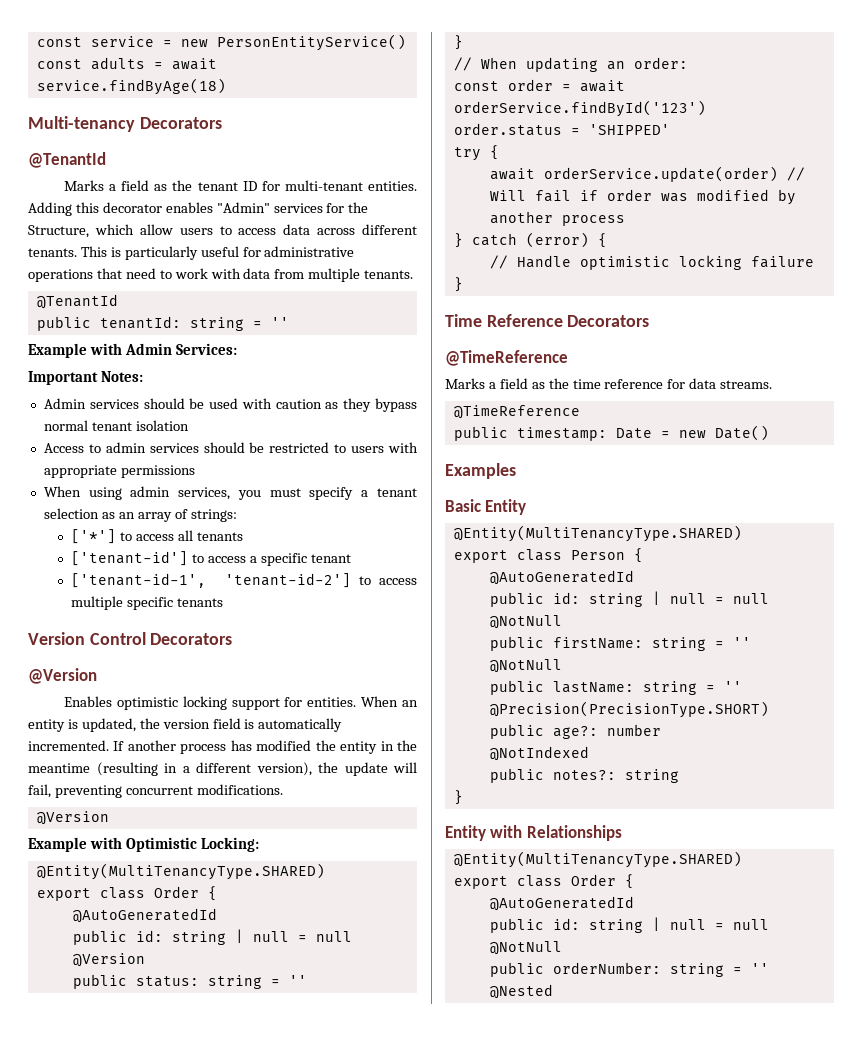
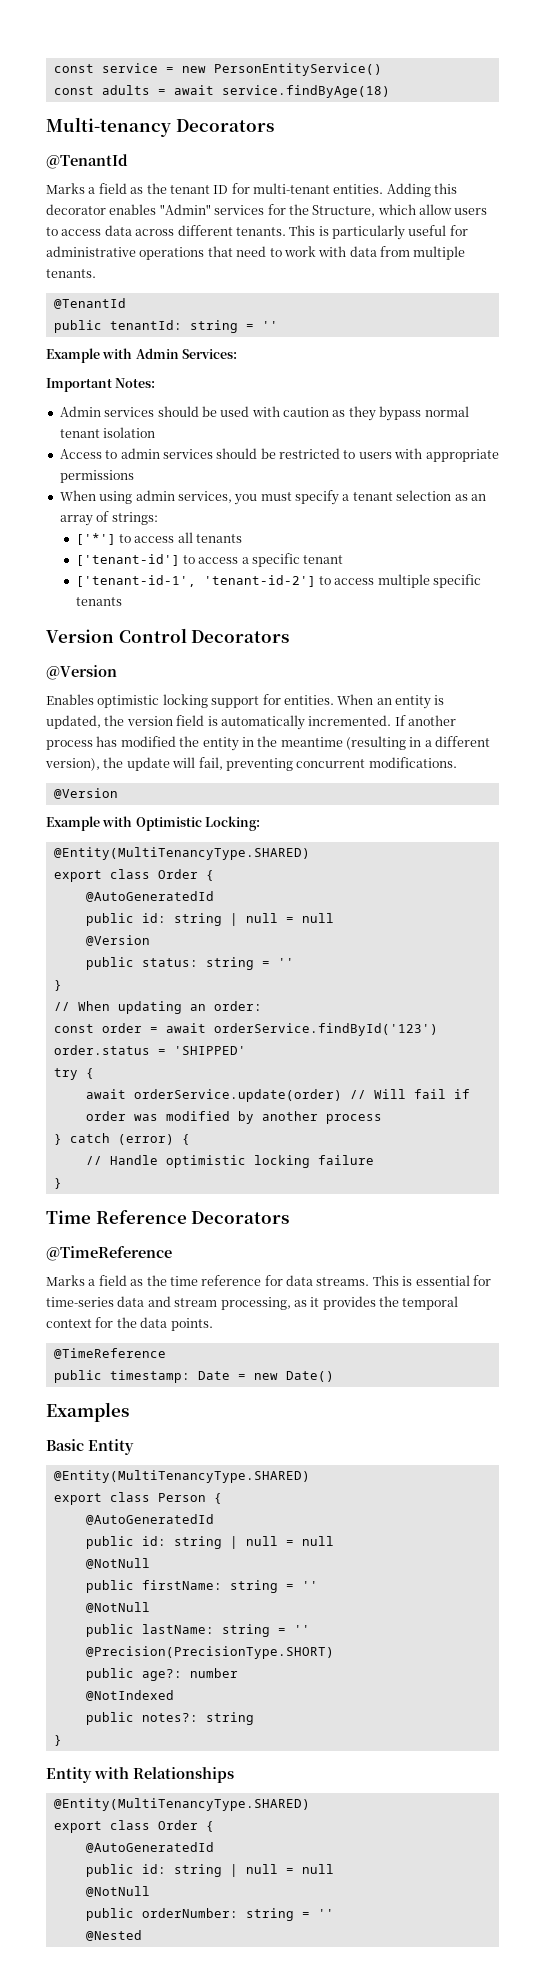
+ This is essential for time-series data and stream processing, as it provides the temporal context for the data points.

